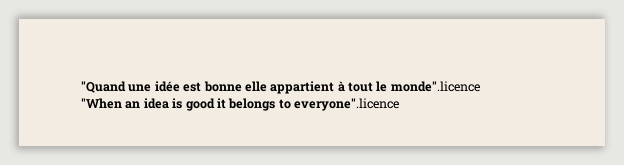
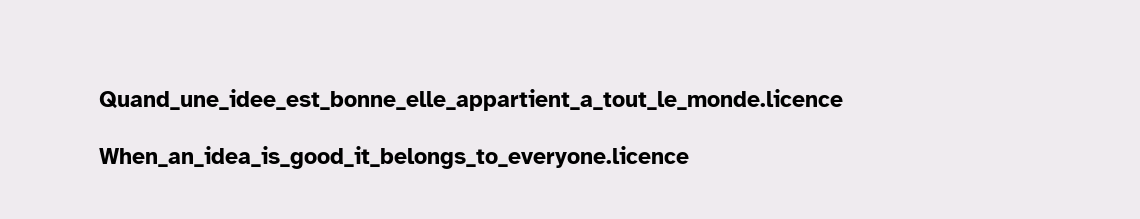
- "Quand une idée est bonne elle appartient à tout le monde".licence
- "When an idea is good it belongs to everyone".licence
+ Quand_une_idee_est_bonne_elle_appartient_a_tout_le_monde.licence
+ When_an_idea_is_good_it_belongs_to_everyone.licence

